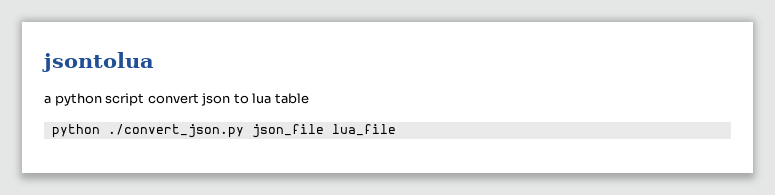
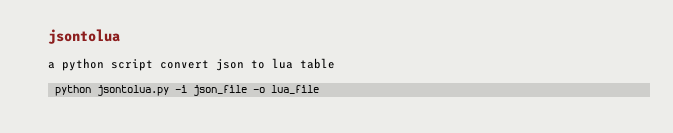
- python ./convert_json.py json_file lua_file
+ python jsontolua.py -i json_file -o lua_file

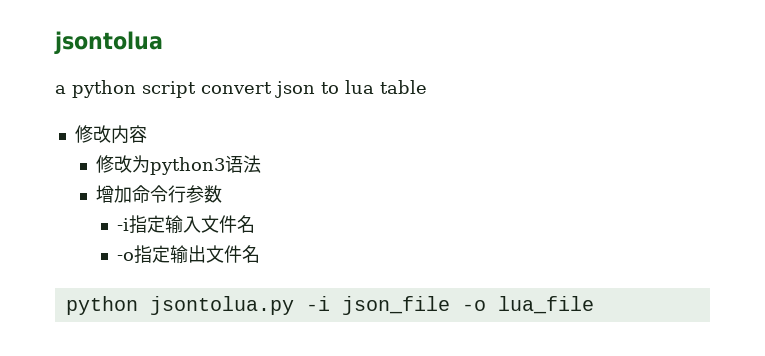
+ 修改内容
+ 修改为python3语法
+ 增加命令行参数
+ -i指定输入文件名
+ -o指定输出文件名

